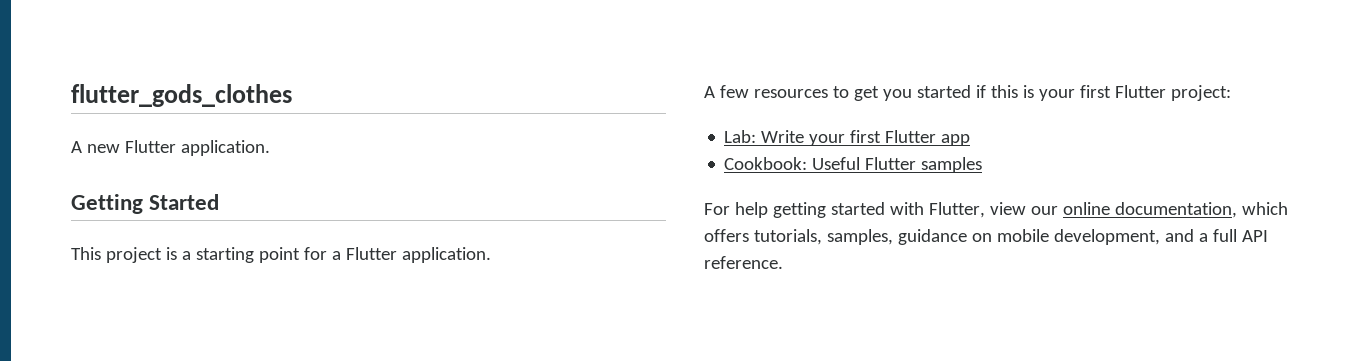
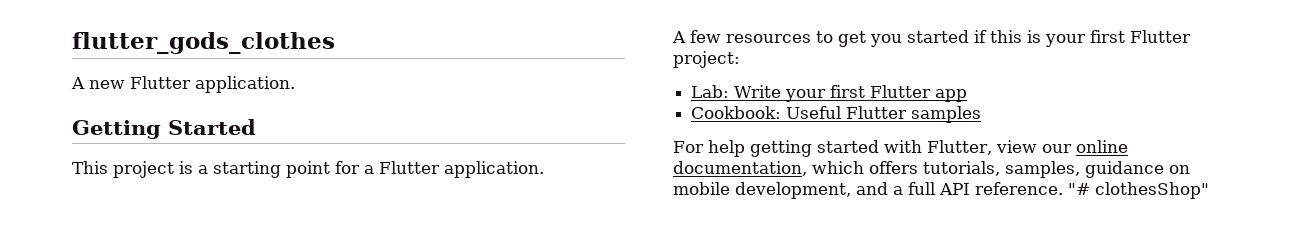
+ "# clothesShop"

